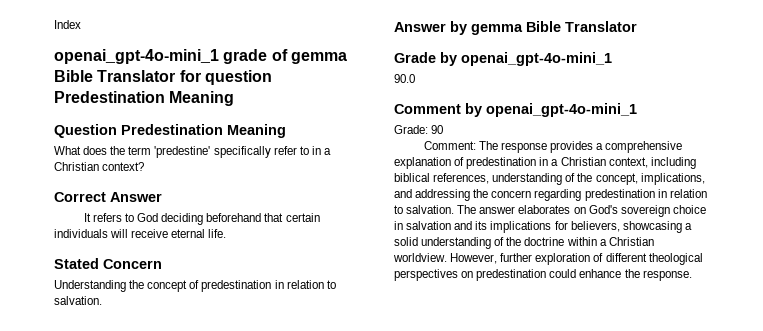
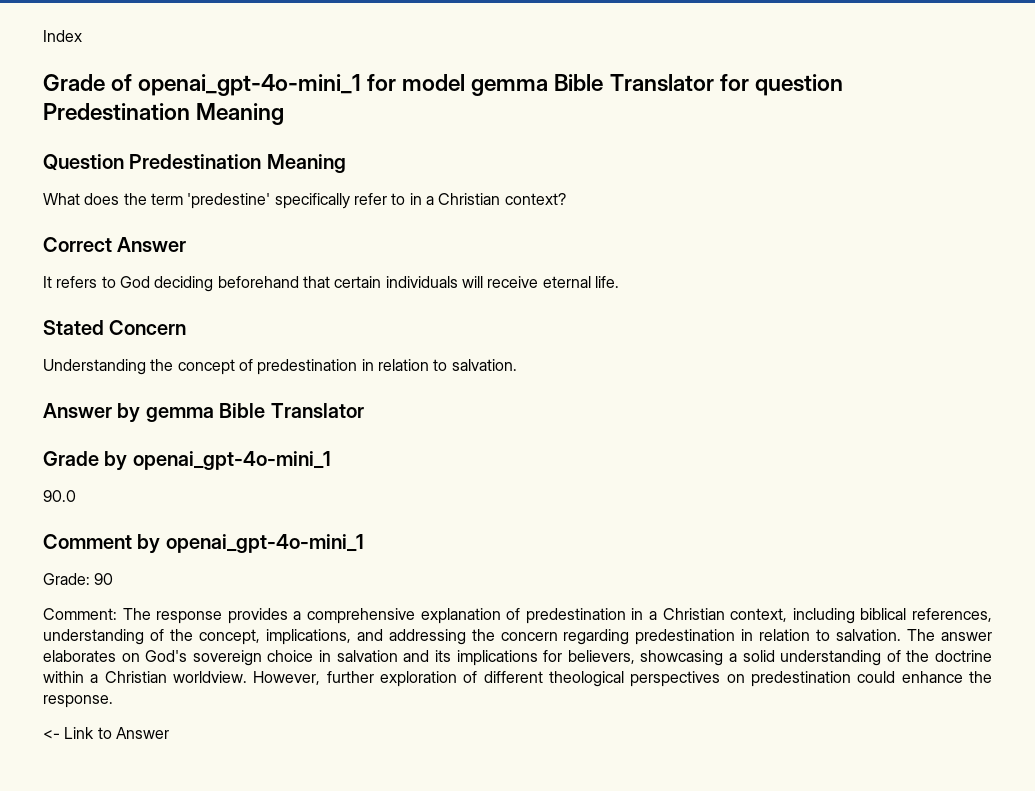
- openai_gpt-4o-mini_1 grade of gemma Bible Translator for question Predestination Meaning
+ Grade of openai_gpt-4o-mini_1 for model gemma Bible Translator for question Predestination Meaning
+ <- Link to Answer

